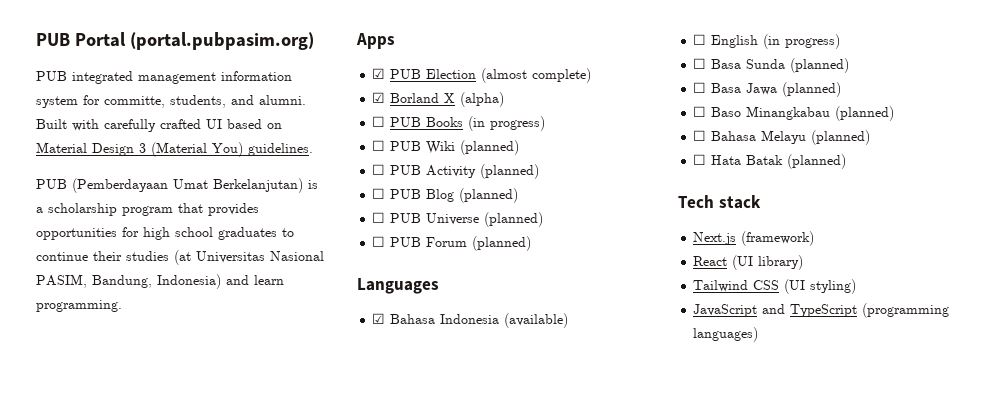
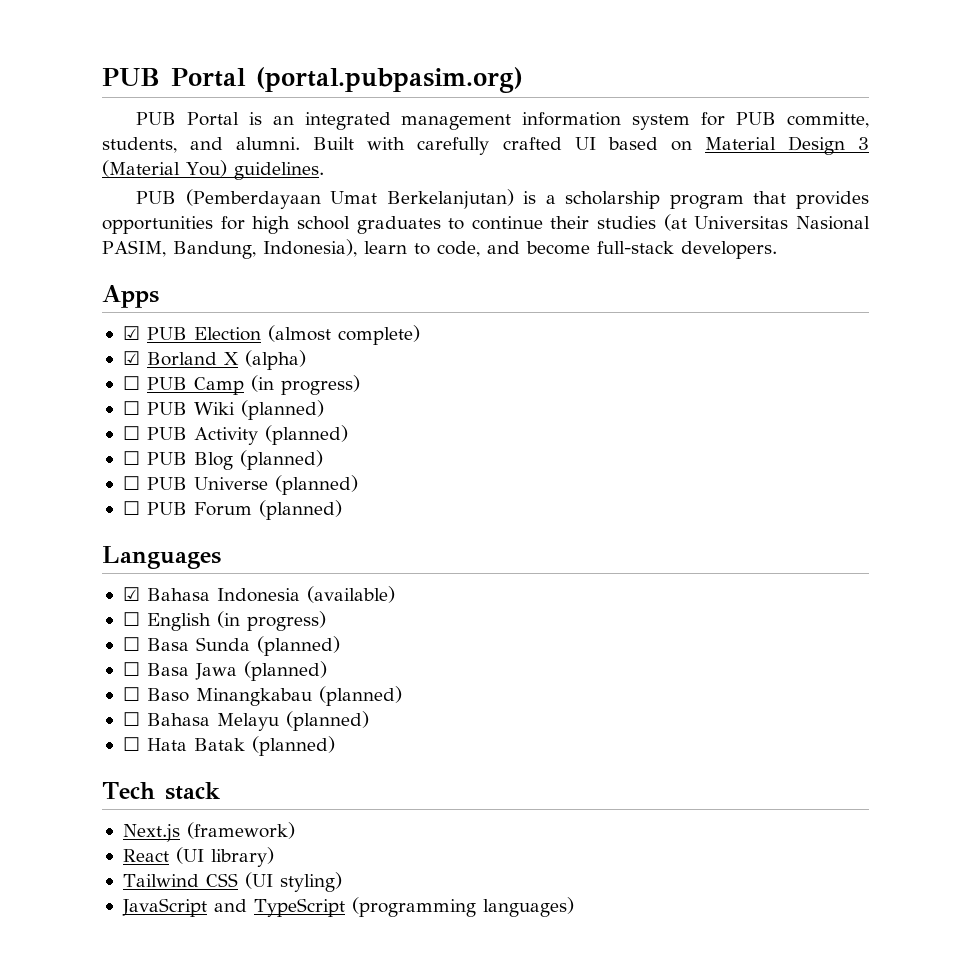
- PUB integrated management information system for committe, students, and alumni.
+ PUB Portal is an integrated management information system for PUB committe, students, and alumni.
- PUB (Pemberdayaan Umat Berkelanjutan) is a scholarship program that provides opportunities for high school graduates to continue their studies (at Universitas Nasional PASIM, Bandung, Indonesia) and learn programming.
+ PUB (Pemberdayaan Umat Berkelanjutan) is a scholarship program that provides opportunities for high school graduates to continue their studies (at Universitas Nasional PASIM, Bandung, Indonesia), learn to code, and become full-stack developers.
- ☐ PUB Books (in progress)
+ ☐ PUB Camp (in progress)

